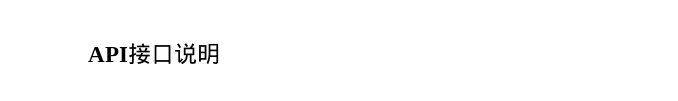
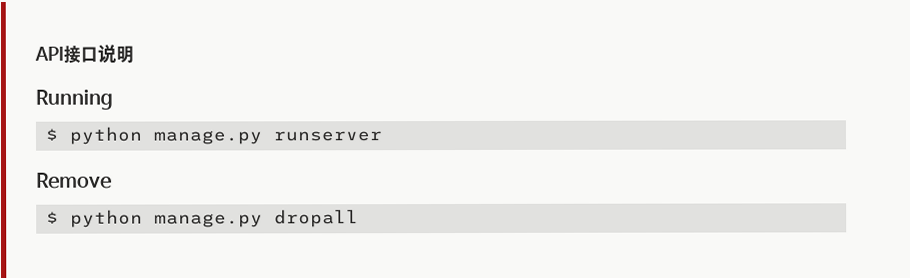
+ Running
+ $ python manage.py runserver
+ Remove
+ $ python manage.py dropall

